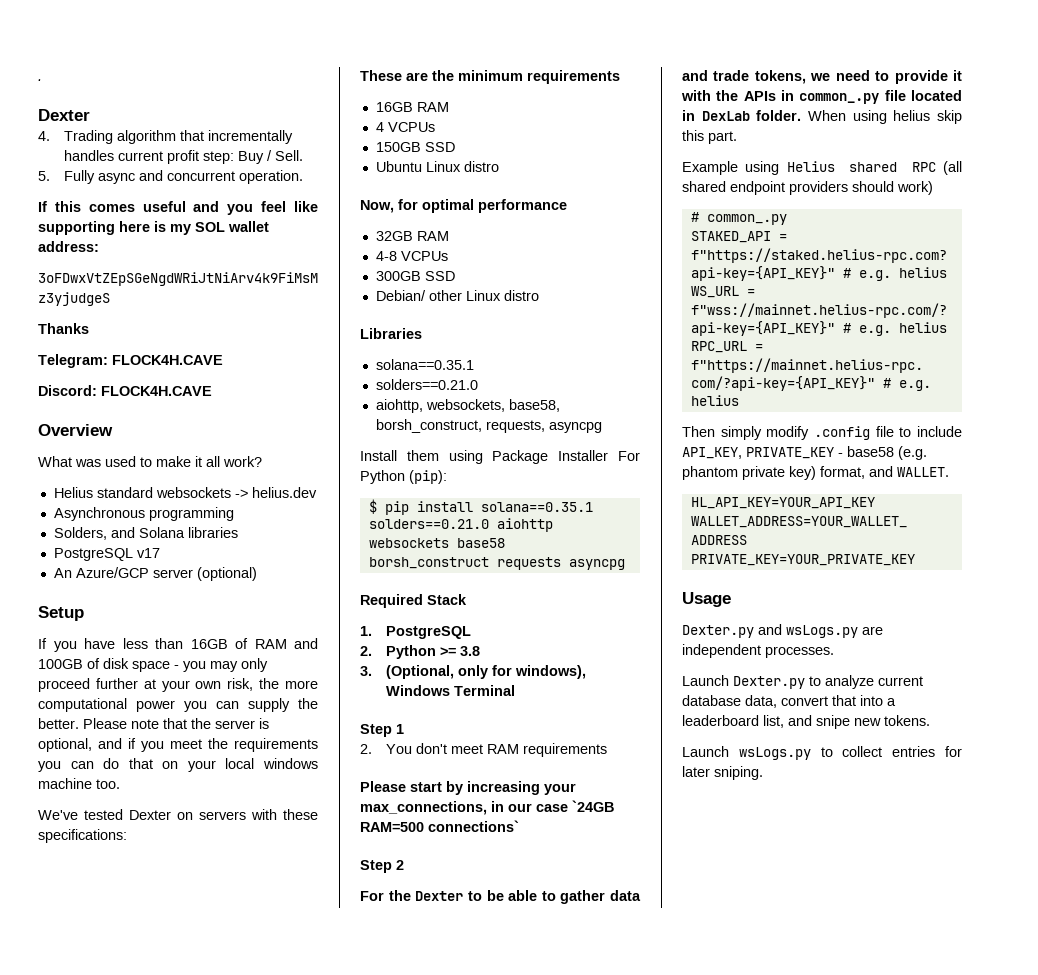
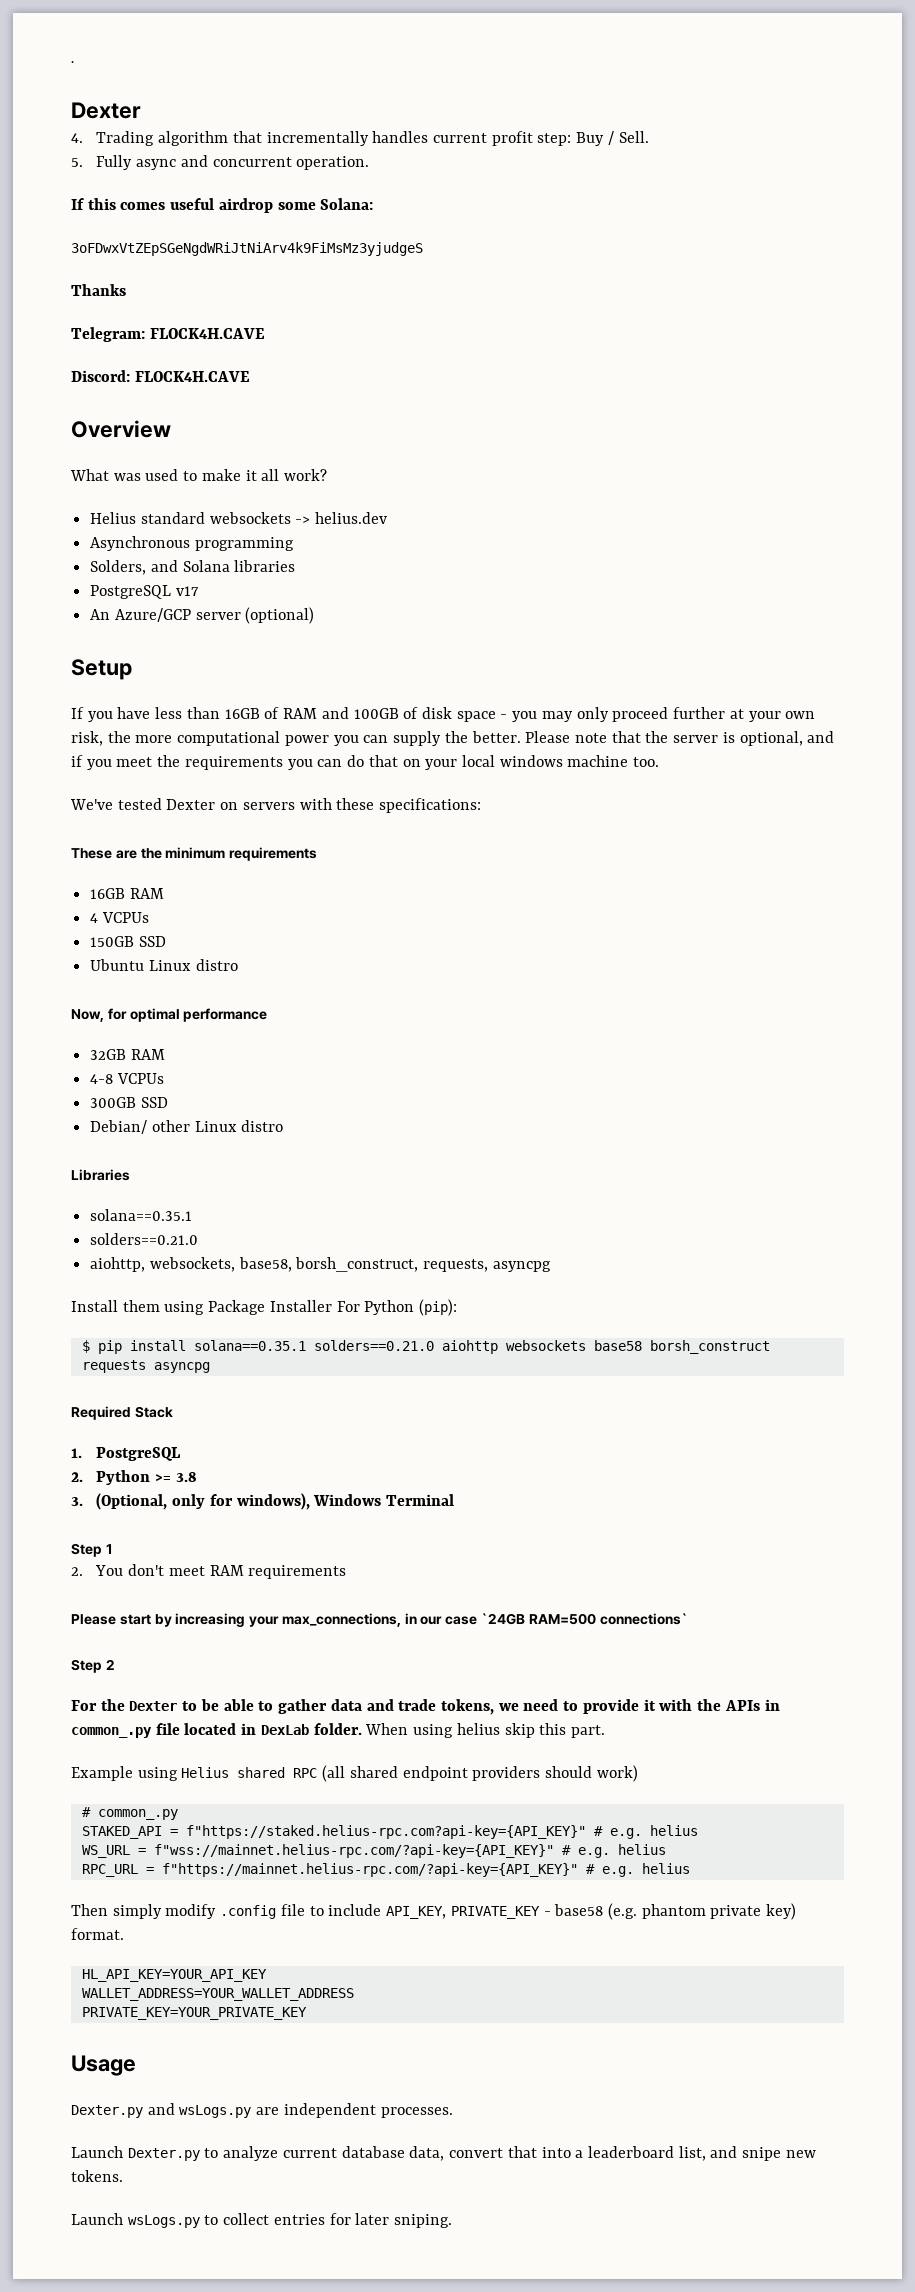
- If this comes useful and you feel like supporting here is my SOL wallet address:
+ If this comes useful airdrop some Solana:
- Then simply modify .config file to include API_KEY, PRIVATE_KEY - base58 (e.g. phantom private key) format, and WALLET.
+ Then simply modify .config file to include API_KEY, PRIVATE_KEY - base58 (e.g. phantom private key) format.

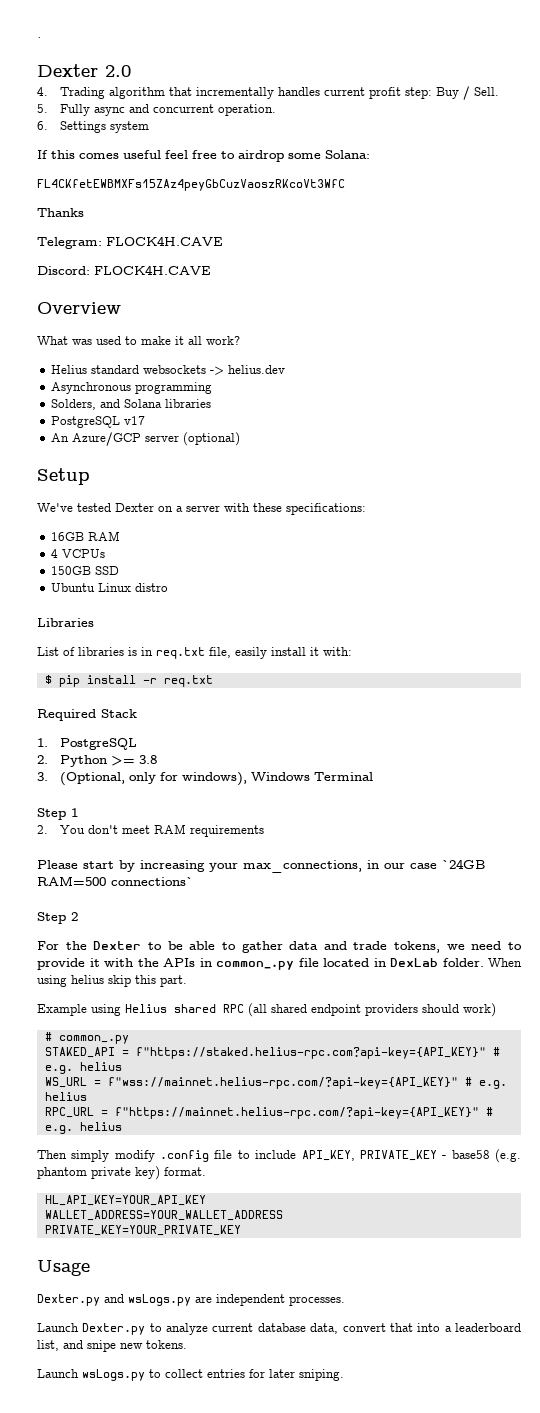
  .
- Dexter
+ Dexter 2.0
+ 6. Settings system
- If this comes useful airdrop some Solana:
+ If this comes useful feel free to airdrop some Solana:
- 3oFDwxVtZEpSGeNgdWRiJtNiArv4k9FiMsMz3yjudgeS
+ FL4CKfetEWBMXFs15ZAz4peyGbCuzVaoszRKcoVt3WfC
- If you have less than 16GB of RAM and 100GB of disk space - you may only proceed further at your own risk, the more computational power you can supply the better. Please note that the server is optional, and if you meet the requirements you can do that on your local windows machine too.
- We've tested Dexter on servers with these specifications:
+ We've tested Dexter on a server with these specifications:
- These are the minimum requirements
- Now, for optimal performance
- 32GB RAM
- 4-8 VCPUs
- 300GB SSD
- Debian/ other Linux distro
  Libraries
- solana==0.35.1
- solders==0.21.0
- aiohttp, websockets, base58, borsh_construct, requests, asyncpg
- Install them using Package Installer For Python (pip):
- $ pip install solana==0.35.1 solders==0.21.0 aiohttp websockets base58 borsh_construct requests asyncpg
+ List of libraries is in req.txt file, easily install it with:
+ $ pip install -r req.txt

